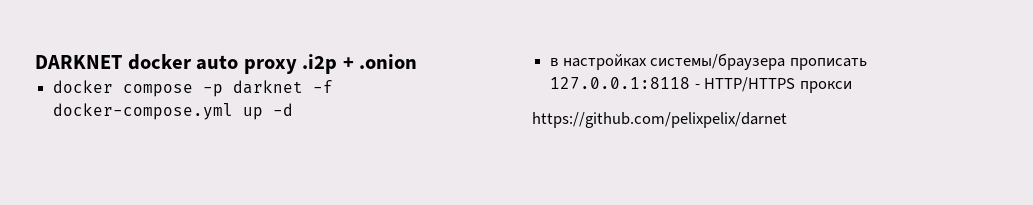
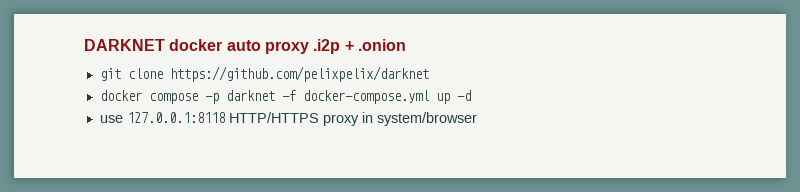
+ git clone https://github.com/pelixpelix/darknet
- в настройках системы/браузера прописать 127.0.0.1:8118 - HTTP/HTTPS прокси
- https://github.com/pelixpelix/darnet
+ use 127.0.0.1:8118 HTTP/HTTPS proxy in system/browser

